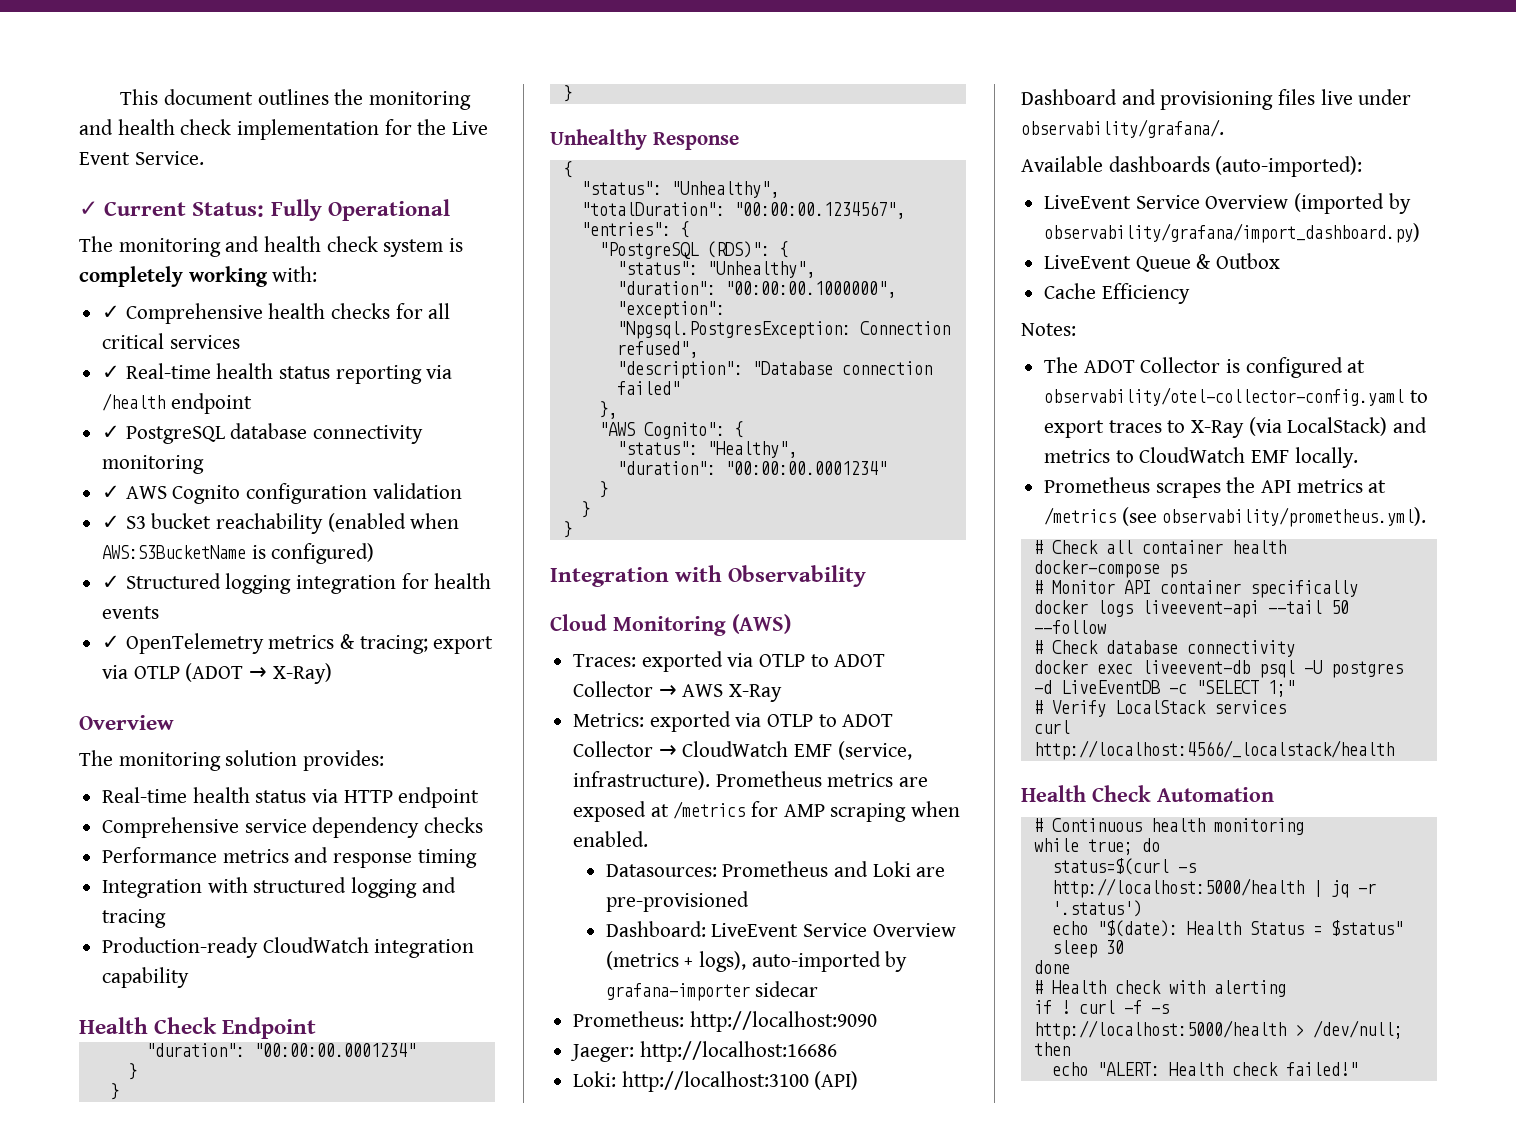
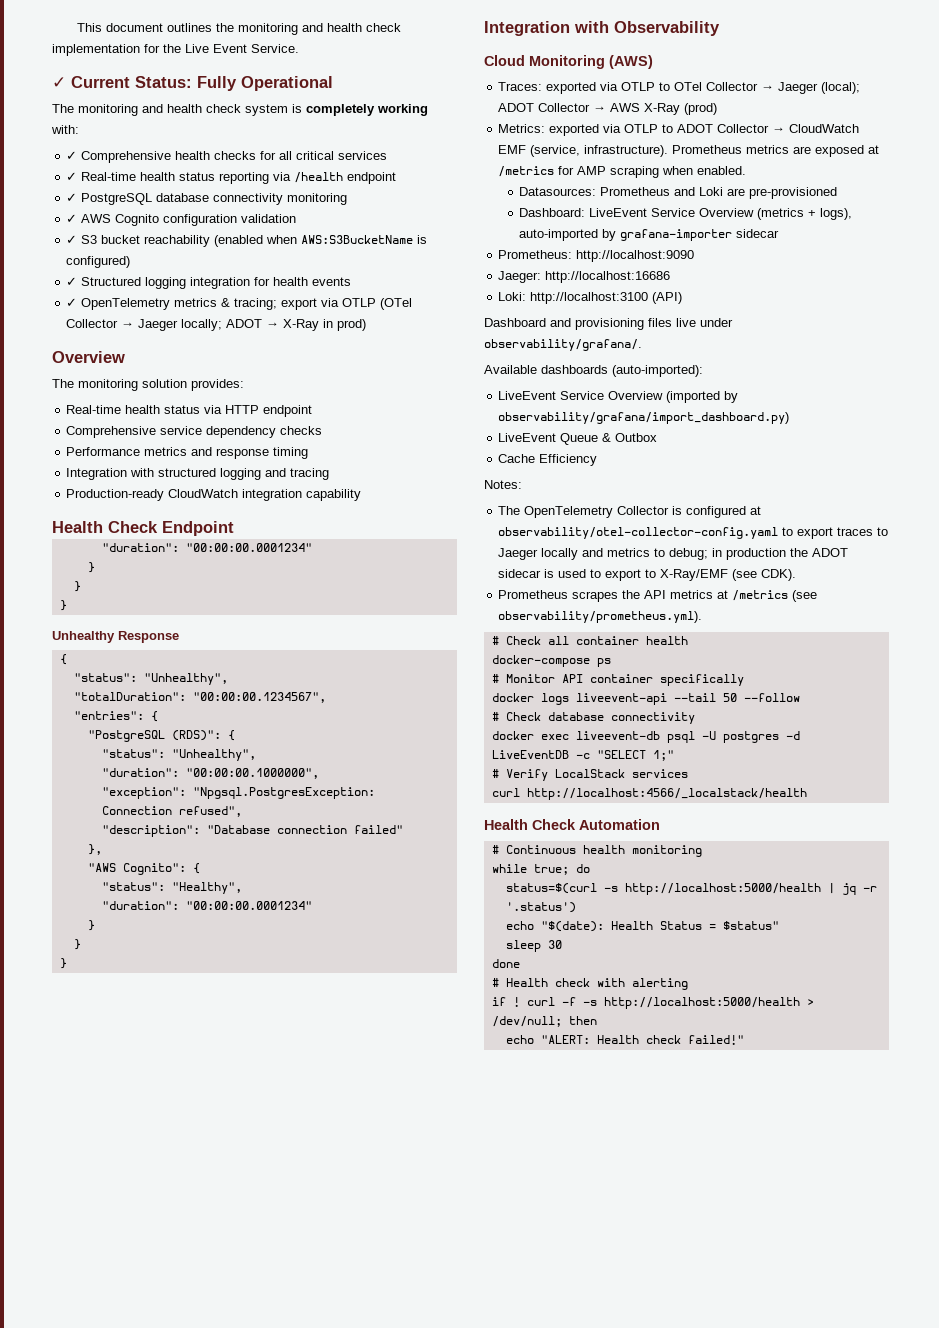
- ✓ OpenTelemetry metrics & tracing; export via OTLP (ADOT → X-Ray)
+ ✓ OpenTelemetry metrics & tracing; export via OTLP (OTel Collector → Jaeger locally; ADOT → X-Ray in prod)
- Traces: exported via OTLP to ADOT Collector → AWS X-Ray
+ Traces: exported via OTLP to OTel Collector → Jaeger (local); ADOT Collector → AWS X-Ray (prod)
- The ADOT Collector is configured at observability/otel-collector-config.yaml to export traces to X-Ray (via LocalStack) and metrics to CloudWatch EMF locally.
+ The OpenTelemetry Collector is configured at observability/otel-collector-config.yaml to export traces to Jaeger locally and metrics to debug; in production the ADOT sidecar is used to export to X-Ray/EMF (see CDK).

